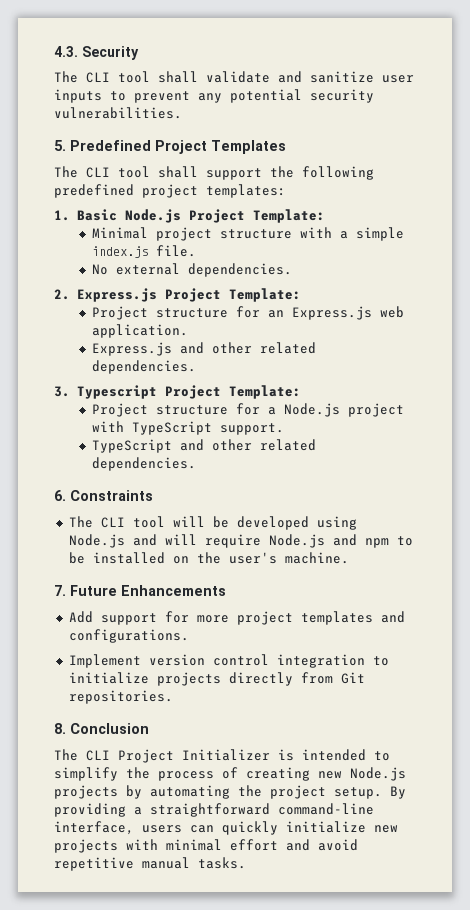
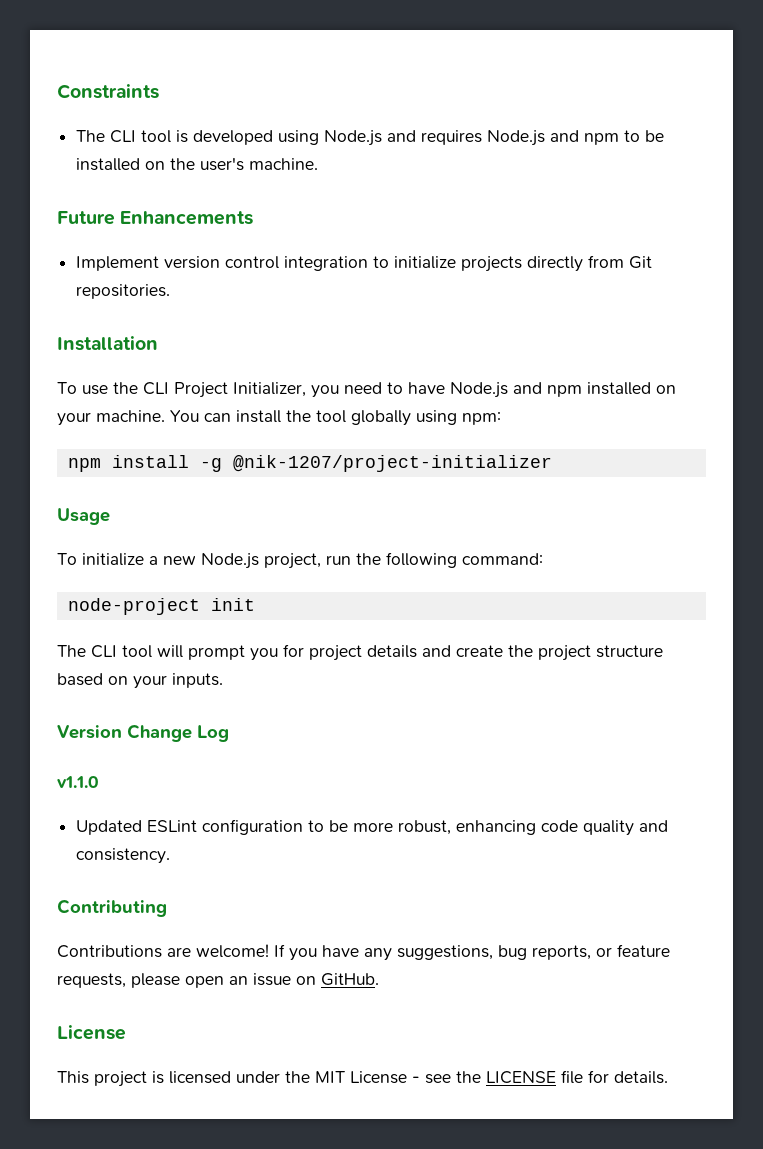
- 4.3. Security
- The CLI tool shall validate and sanitize user inputs to prevent any potential security vulnerabilities.
- 5. Predefined Project Templates
- The CLI tool shall support the following predefined project templates:
- 1. Basic Node.js Project Template:
- Minimal project structure with a simple index.js file.
- No external dependencies.
- 2. Express.js Project Template:
- Project structure for an Express.js web application.
- Express.js and other related dependencies.
- 3. Typescript Project Template:
- Project structure for a Node.js project with TypeScript support.
- TypeScript and other related dependencies.
- 6. Constraints
+ Constraints
- The CLI tool will be developed using Node.js and will require Node.js and npm to be installed on the user's machine.
+ The CLI tool is developed using Node.js and requires Node.js and npm to be installed on the user's machine.
- 7. Future Enhancements
+ Future Enhancements
- Add support for more project templates and configurations.
- 8. Conclusion
- The CLI Project Initializer is intended to simplify the process of creating new Node.js projects by automating the project setup. By providing a straightforward command-line interface, users can quickly initialize new projects with minimal effort and avoid repetitive manual tasks.
+ Installation
+ To use the CLI Project Initializer, you need to have Node.js and npm installed on your machine. You can install the tool globally using npm:
+ npm install -g @nik-1207/project-initializer
+ Usage
+ To initialize a new Node.js project, run the following command:
+ node-project init
+ The CLI tool will prompt you for project details and create the project structure based on your inputs.
+ Version Change Log
+ v1.1.0
+ Updated ESLint configuration to be more robust, enhancing code quality and consistency.
+ Contributing
+ Contributions are welcome! If you have any suggestions, bug reports, or feature requests, please open an issue on GitHub.
+ License
+ This project is licensed under the MIT License - see the LICENSE file for details.

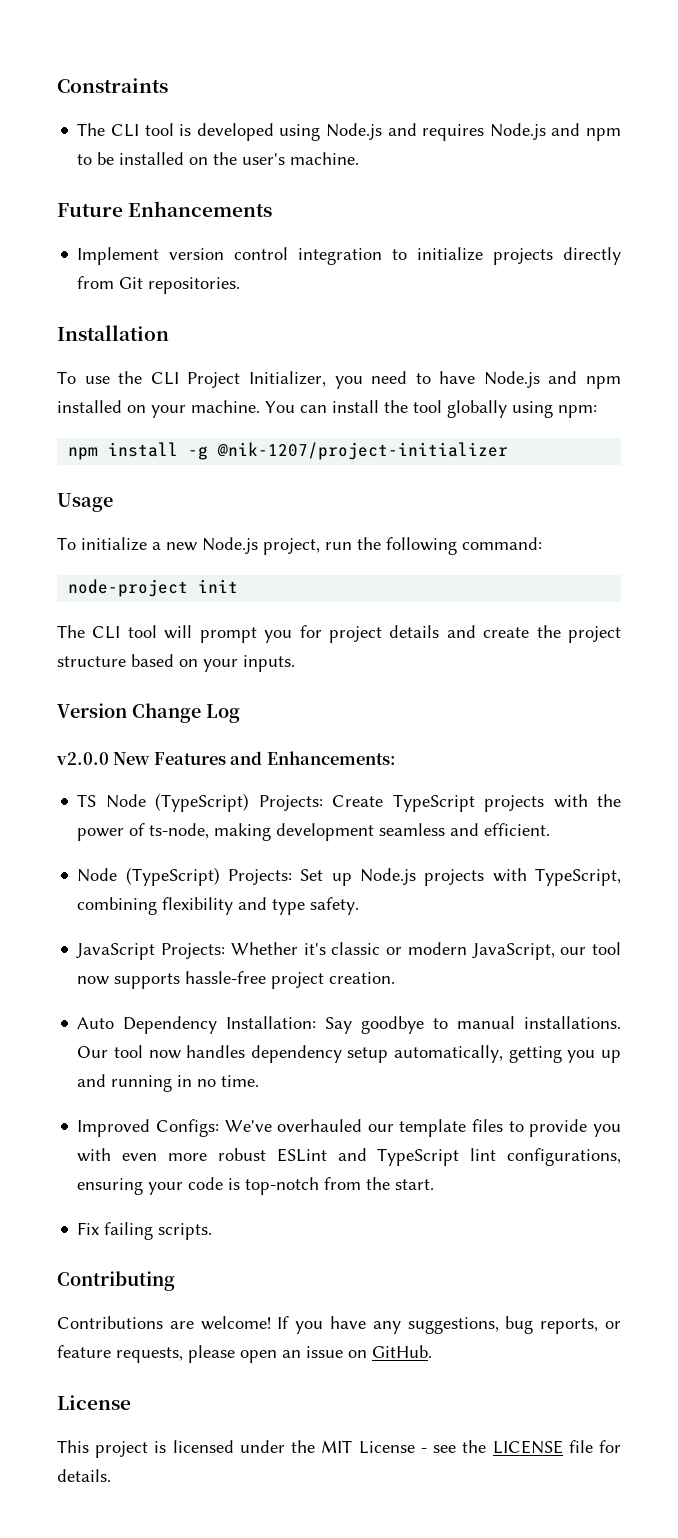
- v1.1.0
- Updated ESLint configuration to be more robust, enhancing code quality and consistency.
+ v2.0.0 New Features and Enhancements:
+ TS Node (TypeScript) Projects: Create TypeScript projects with the power of ts-node, making development seamless and efficient.
+ Node (TypeScript) Projects: Set up Node.js projects with TypeScript, combining flexibility and type safety.
+ JavaScript Projects: Whether it's classic or modern JavaScript, our tool now supports hassle-free project creation.
+ Auto Dependency Installation: Say goodbye to manual installations. Our tool now handles dependency setup automatically, getting you up and running in no time.
+ Improved Configs: We've overhauled our template files to provide you with even more robust ESLint and TypeScript lint configurations, ensuring your code is top-notch from the start.
+ Fix failing scripts.

